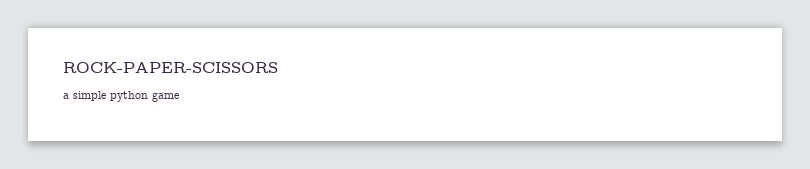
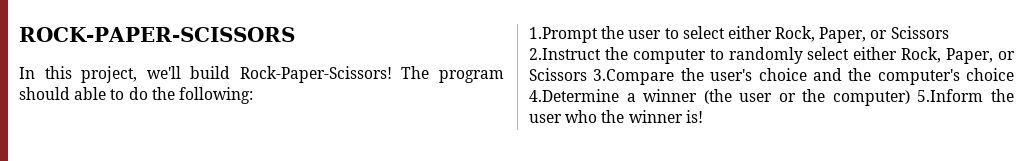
- a simple python game
+ In this project, we'll build Rock-Paper-Scissors! The program should able to do the following:
+ 1.Prompt the user to select either Rock, Paper, or Scissors 2.Instruct the computer to randomly select either Rock, Paper, or Scissors 3.Compare the user's choice and the computer's choice 4.Determine a winner (the user or the computer) 5.Inform the user who the winner is!

